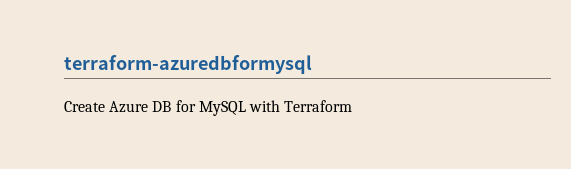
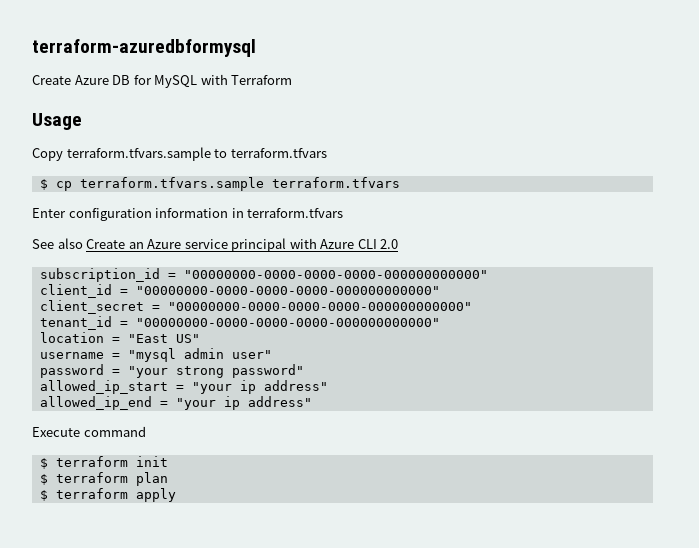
+ Usage
+ Copy terraform.tfvars.sample to terraform.tfvars
+ $ cp terraform.tfvars.sample terraform.tfvars
+ Enter configuration information in terraform.tfvars
+ See also Create an Azure service principal with Azure CLI 2.0
+ subscription_id = "00000000-0000-0000-0000-000000000000"
+ client_id = "00000000-0000-0000-0000-000000000000"
+ client_secret = "00000000-0000-0000-0000-000000000000"
+ tenant_id = "00000000-0000-0000-0000-000000000000"
+ location = "East US"
+ username = "mysql admin user"
+ password = "your strong password"
+ allowed_ip_start = "your ip address"
+ allowed_ip_end = "your ip address"
+ Execute command
+ $ terraform init
+ $ terraform plan
+ $ terraform apply

